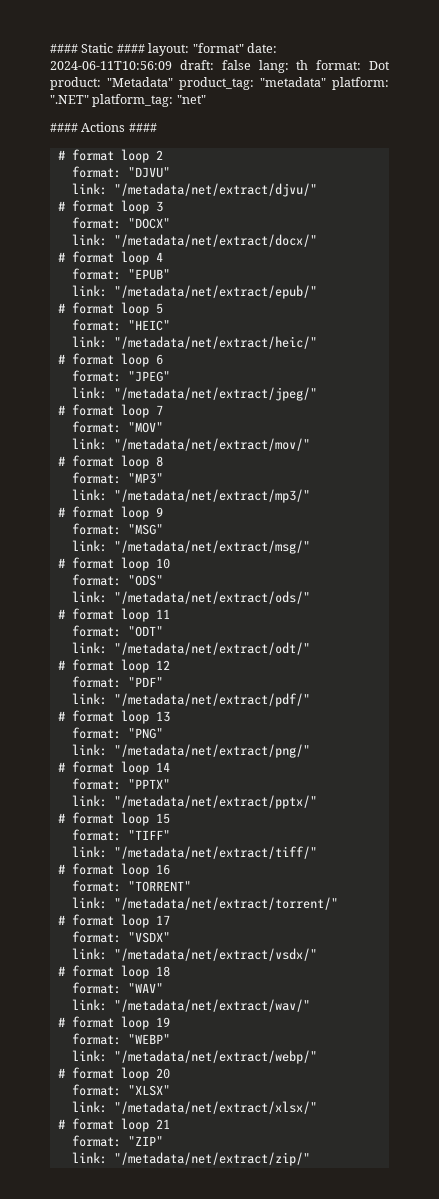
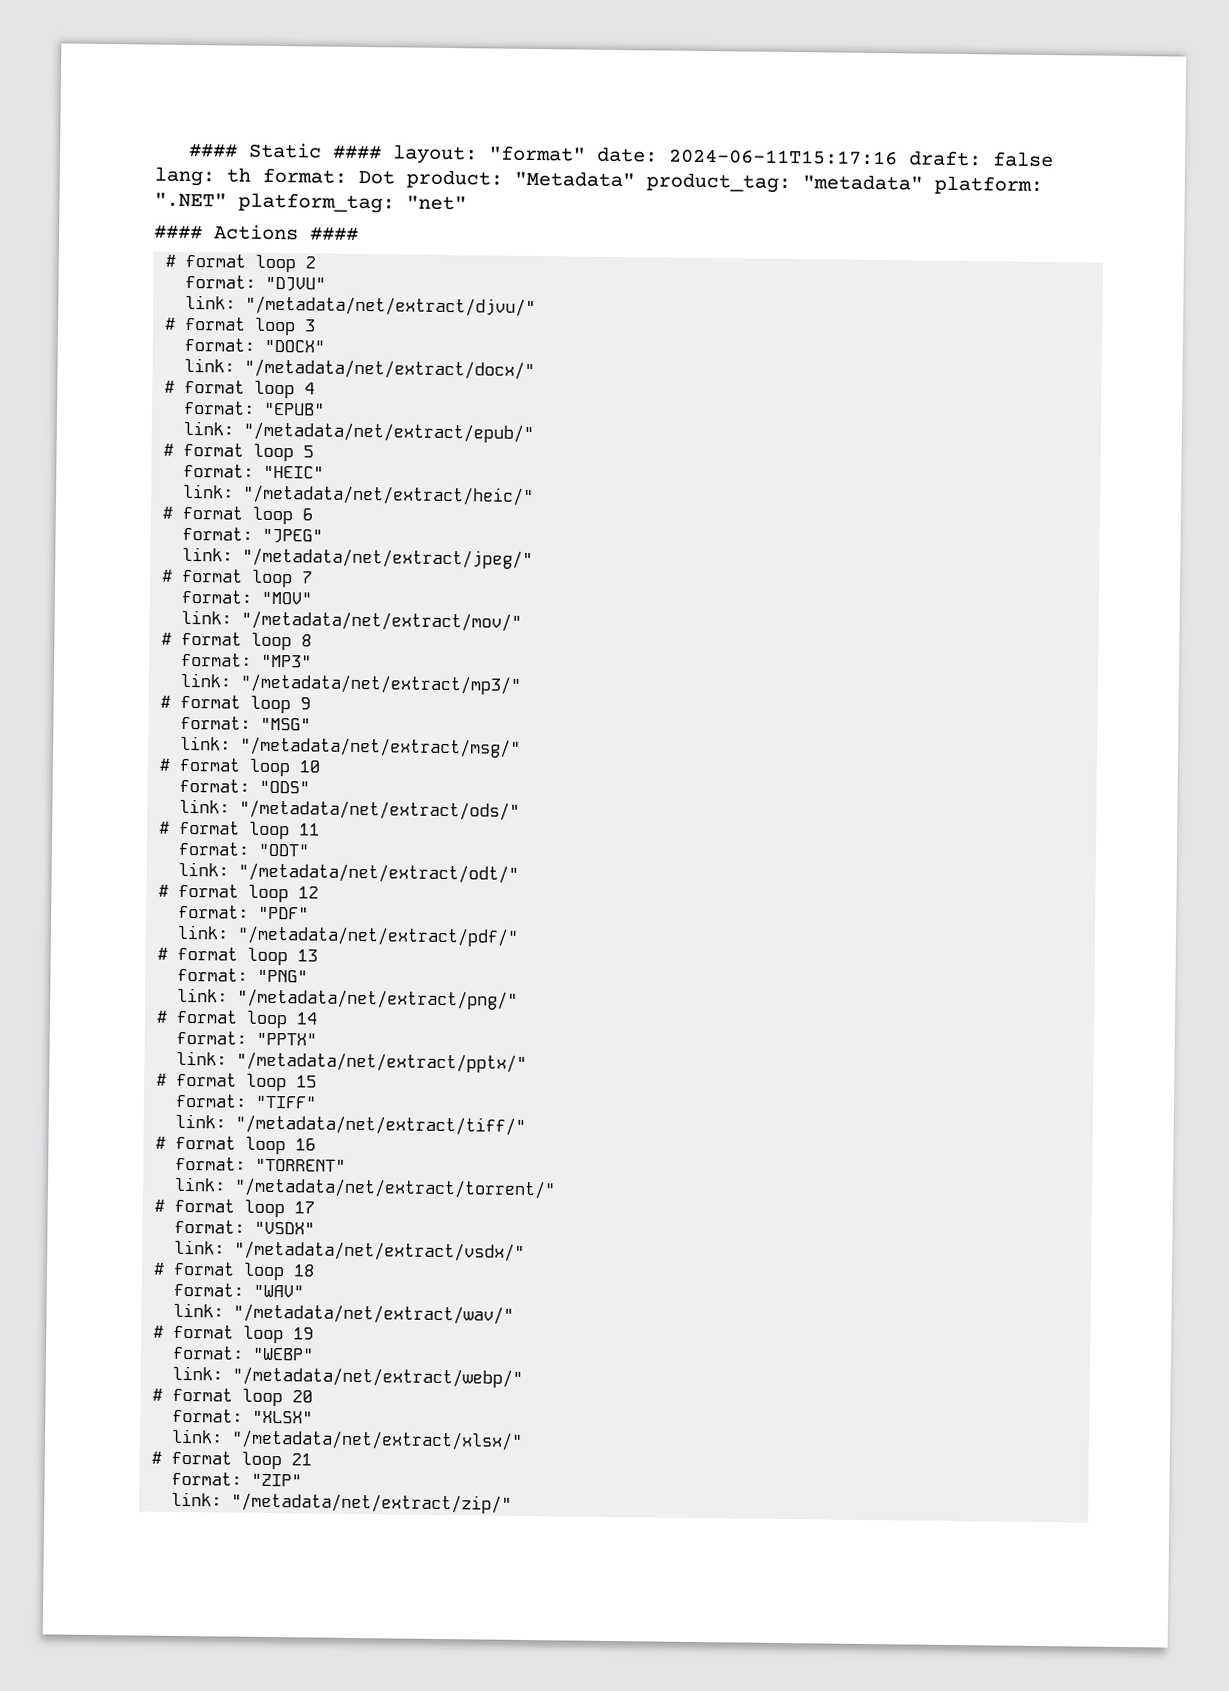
- #### Static #### layout: "format" date: 2024-06-11T10:56:09 draft: false lang: th format: Dot product: "Metadata" product_tag: "metadata" platform: ".NET" platform_tag: "net"
+ #### Static #### layout: "format" date: 2024-06-11T15:17:16 draft: false lang: th format: Dot product: "Metadata" product_tag: "metadata" platform: ".NET" platform_tag: "net"

